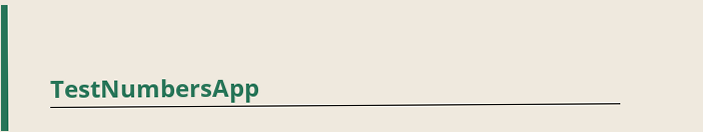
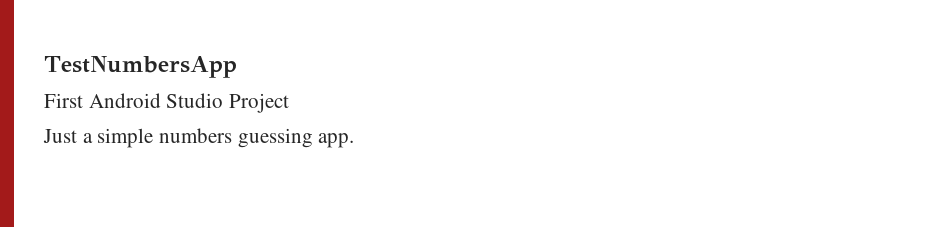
+ First Android Studio Project
+ Just a simple numbers guessing app.

